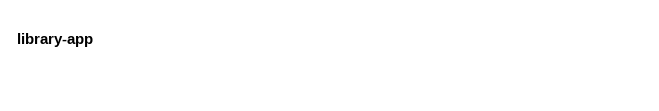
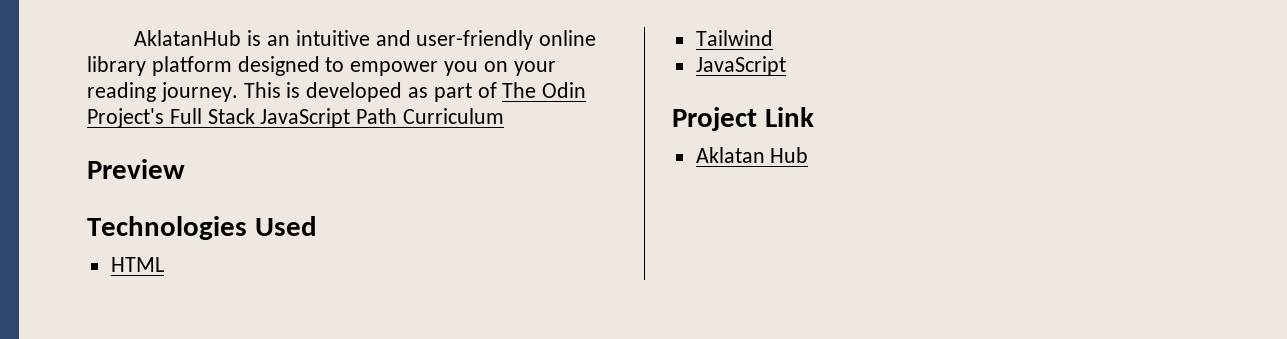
- library-app
+ AklatanHub is an intuitive and user-friendly online library platform designed to empower you on your reading journey. This is developed as part of The Odin Project's Full Stack JavaScript Path Curriculum
+ Preview
+ Technologies Used
+ HTML
+ Tailwind
+ JavaScript
+ Project Link
+ Aklatan Hub

